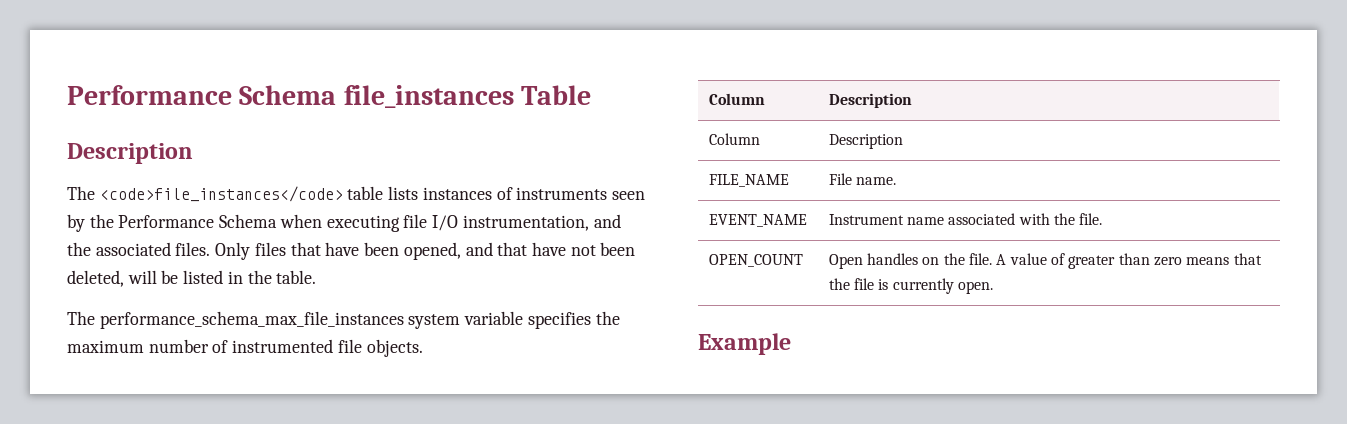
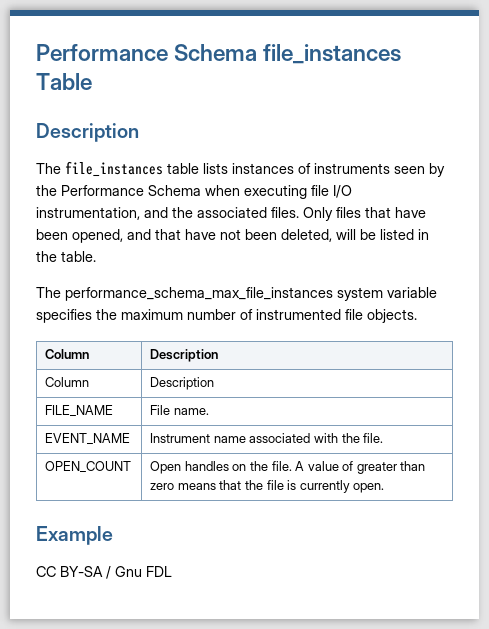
- The <code>file_instances</code> table lists instances of instruments seen by the Performance Schema when executing file I/O instrumentation, and the associated files.
+ The file_instances table lists instances of instruments seen by the Performance Schema when executing file I/O instrumentation, and the associated files.
+ CC BY-SA / Gnu FDL

